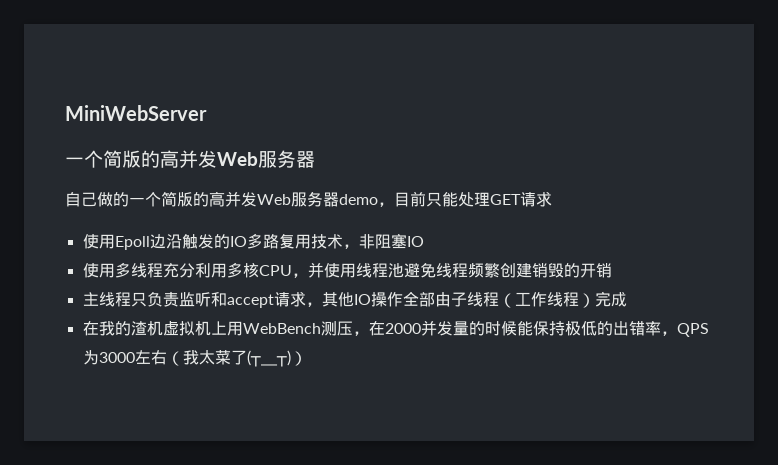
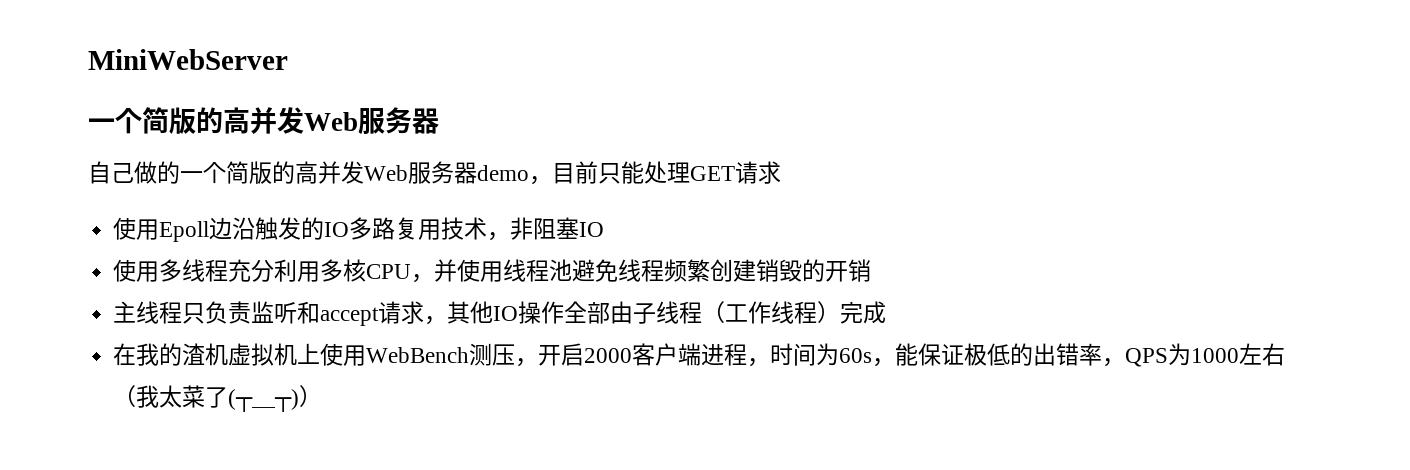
- 在我的渣机虚拟机上用WebBench测压，在2000并发量的时候能保持极低的出错率，QPS为3000左右（我太菜了(┬＿┬)）
+ 在我的渣机虚拟机上使用WebBench测压，开启2000客户端进程，时间为60s，能保证极低的出错率，QPS为1000左右（我太菜了(┬＿┬)）

